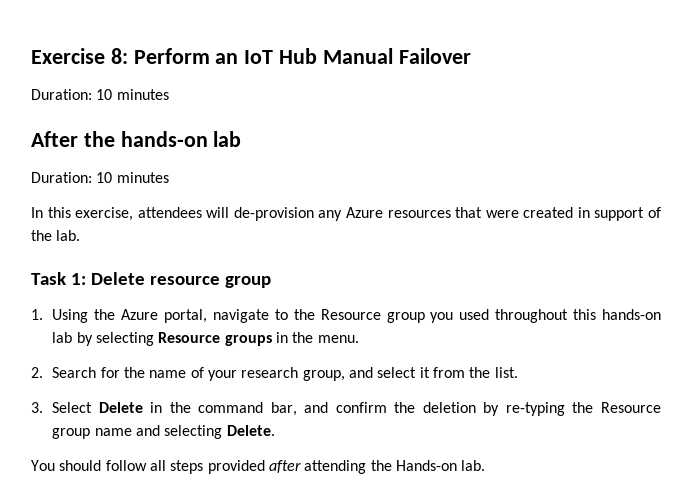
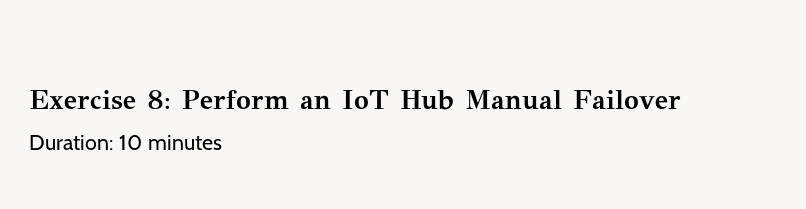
- After the hands-on lab
- Duration: 10 minutes
- In this exercise, attendees will de-provision any Azure resources that were created in support of the lab.
- Task 1: Delete resource group
- 1. Using the Azure portal, navigate to the Resource group you used throughout this hands-on lab by selecting Resource groups in the menu.
- 2. Search for the name of your research group, and select it from the list.
- 3. Select Delete in the command bar, and confirm the deletion by re-typing the Resource group name and selecting Delete.
- You should follow all steps provided after attending the Hands-on lab.

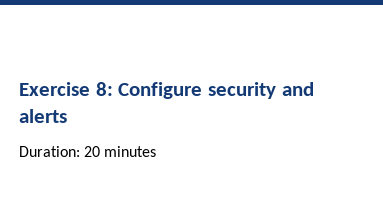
- Exercise 8: Perform an IoT Hub Manual Failover
+ Exercise 8: Configure security and alerts
- Duration: 10 minutes
+ Duration: 20 minutes

